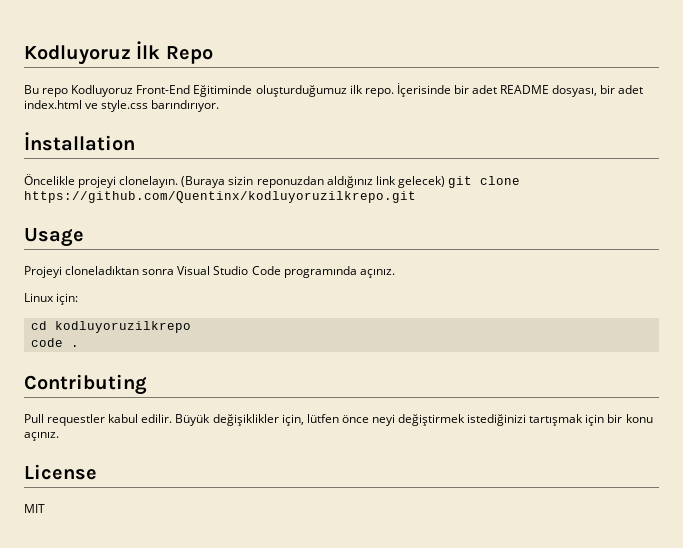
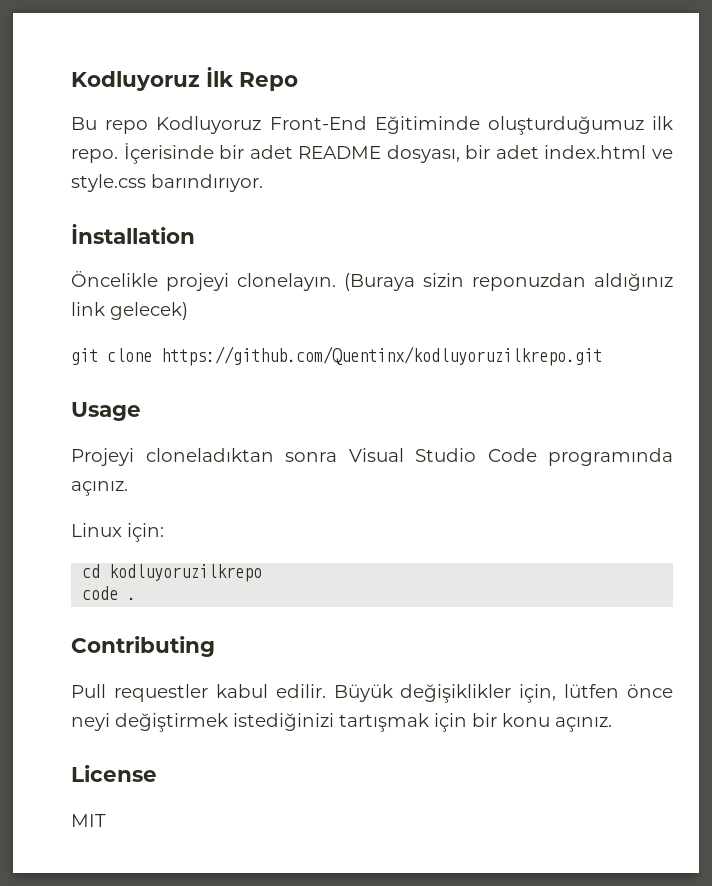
- (Buraya sizin reponuzdan aldığınız link gelecek) git clone https://github.com/Quentinx/kodluyoruzilkrepo.git
+ (Buraya sizin reponuzdan aldığınız link gelecek)
+ git clone https://github.com/Quentinx/kodluyoruzilkrepo.git

